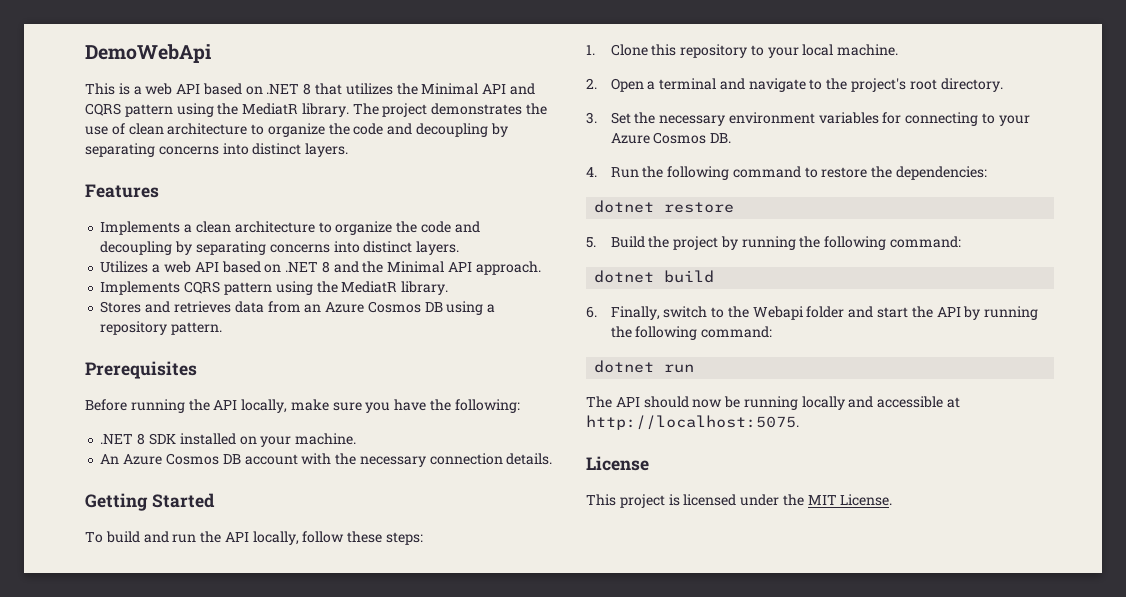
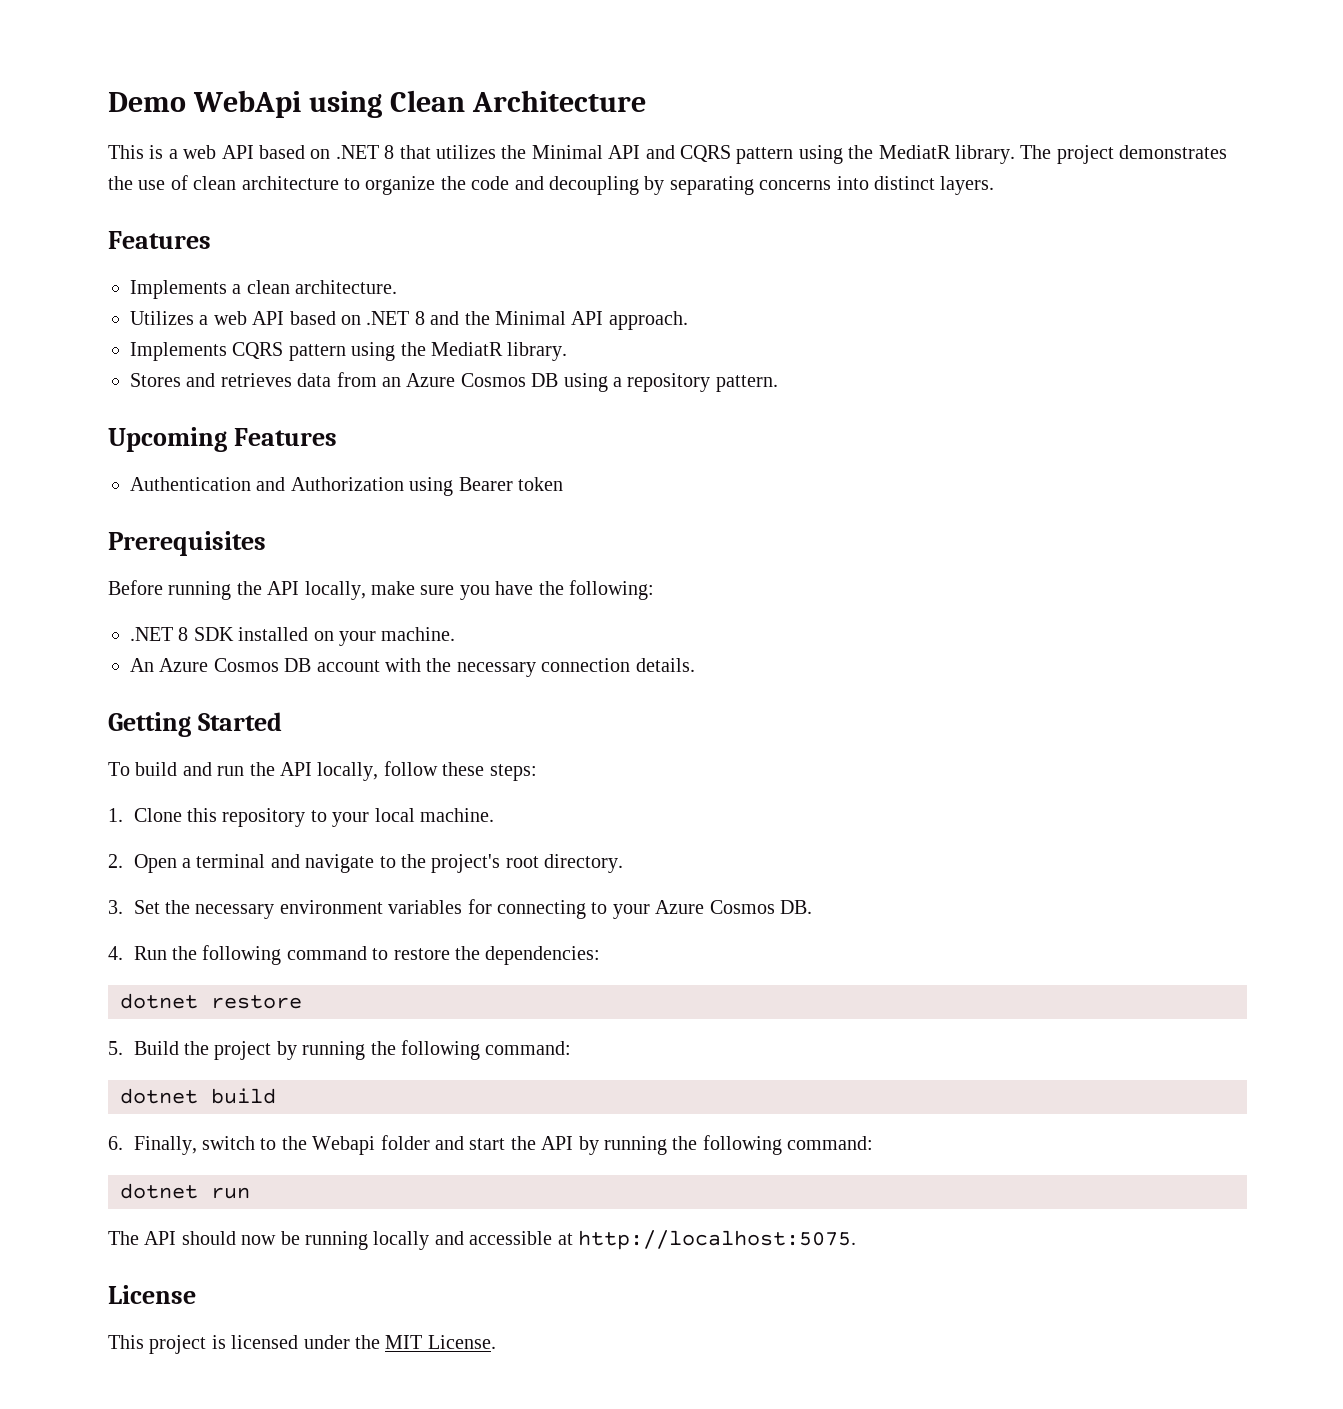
- DemoWebApi
+ Demo WebApi using Clean Architecture
- Implements a clean architecture to organize the code and decoupling by separating concerns into distinct layers.
+ Implements a clean architecture.
+ Upcoming Features
+ Authentication and Authorization using Bearer token

